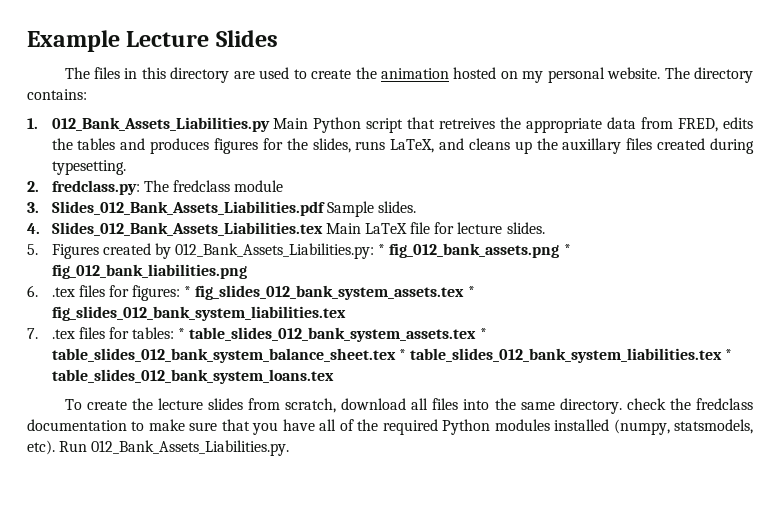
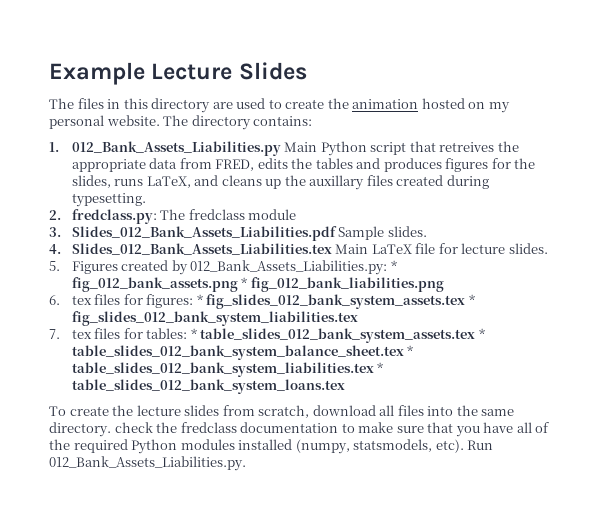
- 6. .tex files for figures: * fig_slides_012_bank_system_assets.tex * fig_slides_012_bank_system_liabilities.tex
+ 6. tex files for figures: * fig_slides_012_bank_system_assets.tex * fig_slides_012_bank_system_liabilities.tex
- 7. .tex files for tables: * table_slides_012_bank_system_assets.tex * table_slides_012_bank_system_balance_sheet.tex * table_slides_012_bank_system_liabilities.tex * table_slides_012_bank_system_loans.tex
+ 7. tex files for tables: * table_slides_012_bank_system_assets.tex * table_slides_012_bank_system_balance_sheet.tex * table_slides_012_bank_system_liabilities.tex * table_slides_012_bank_system_loans.tex

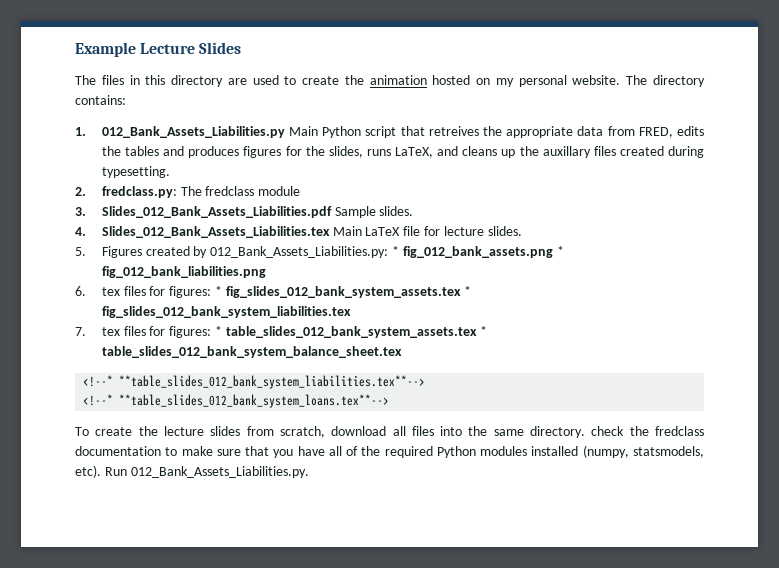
- 7. tex files for tables: * table_slides_012_bank_system_assets.tex * table_slides_012_bank_system_balance_sheet.tex * table_slides_012_bank_system_liabilities.tex * table_slides_012_bank_system_loans.tex
+ 7. tex files for figures: * table_slides_012_bank_system_assets.tex * table_slides_012_bank_system_balance_sheet.tex
+ <!--* **table_slides_012_bank_system_liabilities.tex**-->
+ <!--* **table_slides_012_bank_system_loans.tex**-->

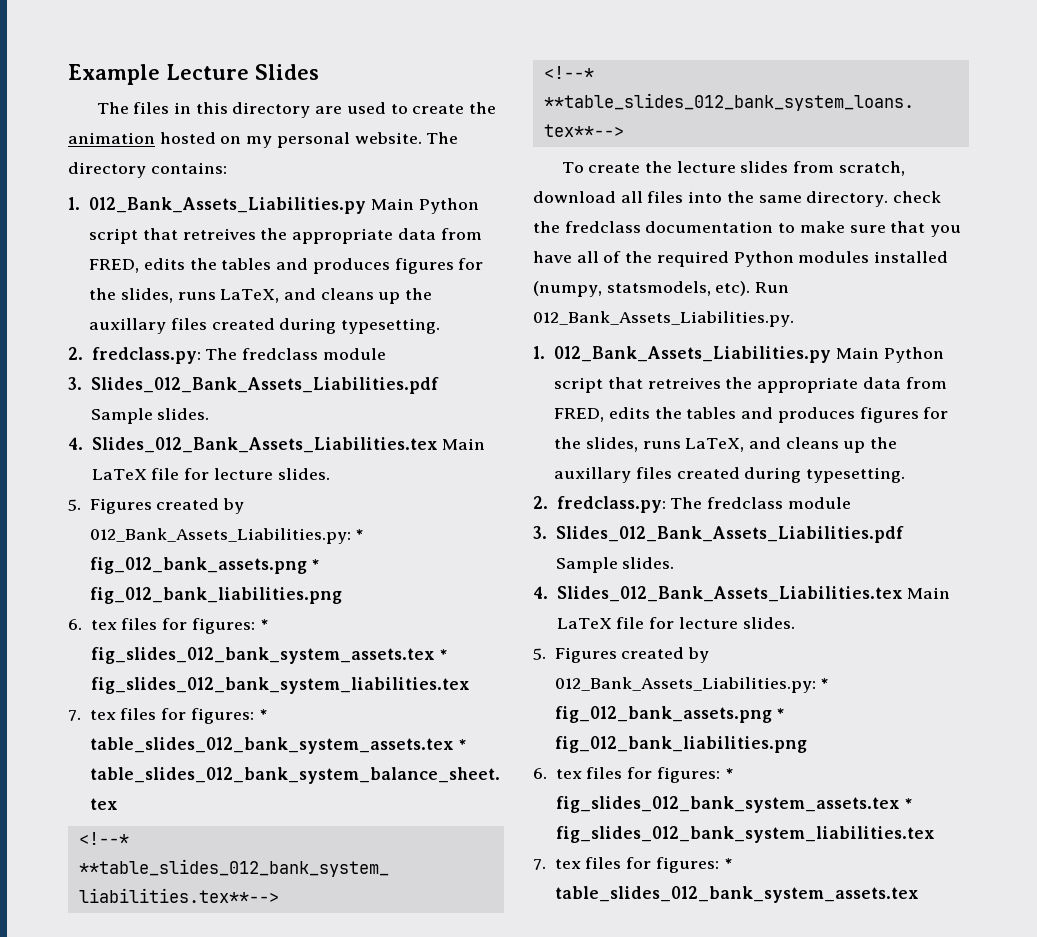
  Run 012_Bank_Assets_Liabilities.py.
+ 1. 012_Bank_Assets_Liabilities.py Main Python script that retreives the appropriate data from FRED, edits the tables and produces figures for the slides, runs LaTeX, and cleans up the auxillary files created during typesetting.
+ 2. fredclass.py: The fredclass module
+ 3. Slides_012_Bank_Assets_Liabilities.pdf Sample slides.
+ 4. Slides_012_Bank_Assets_Liabilities.tex Main LaTeX file for lecture slides.
+ 5. Figures created by 012_Bank_Assets_Liabilities.py: * fig_012_bank_assets.png * fig_012_bank_liabilities.png
+ 6. tex files for figures: * fig_slides_012_bank_system_assets.tex * fig_slides_012_bank_system_liabilities.tex
+ 7. tex files for figures: * table_slides_012_bank_system_assets.tex

